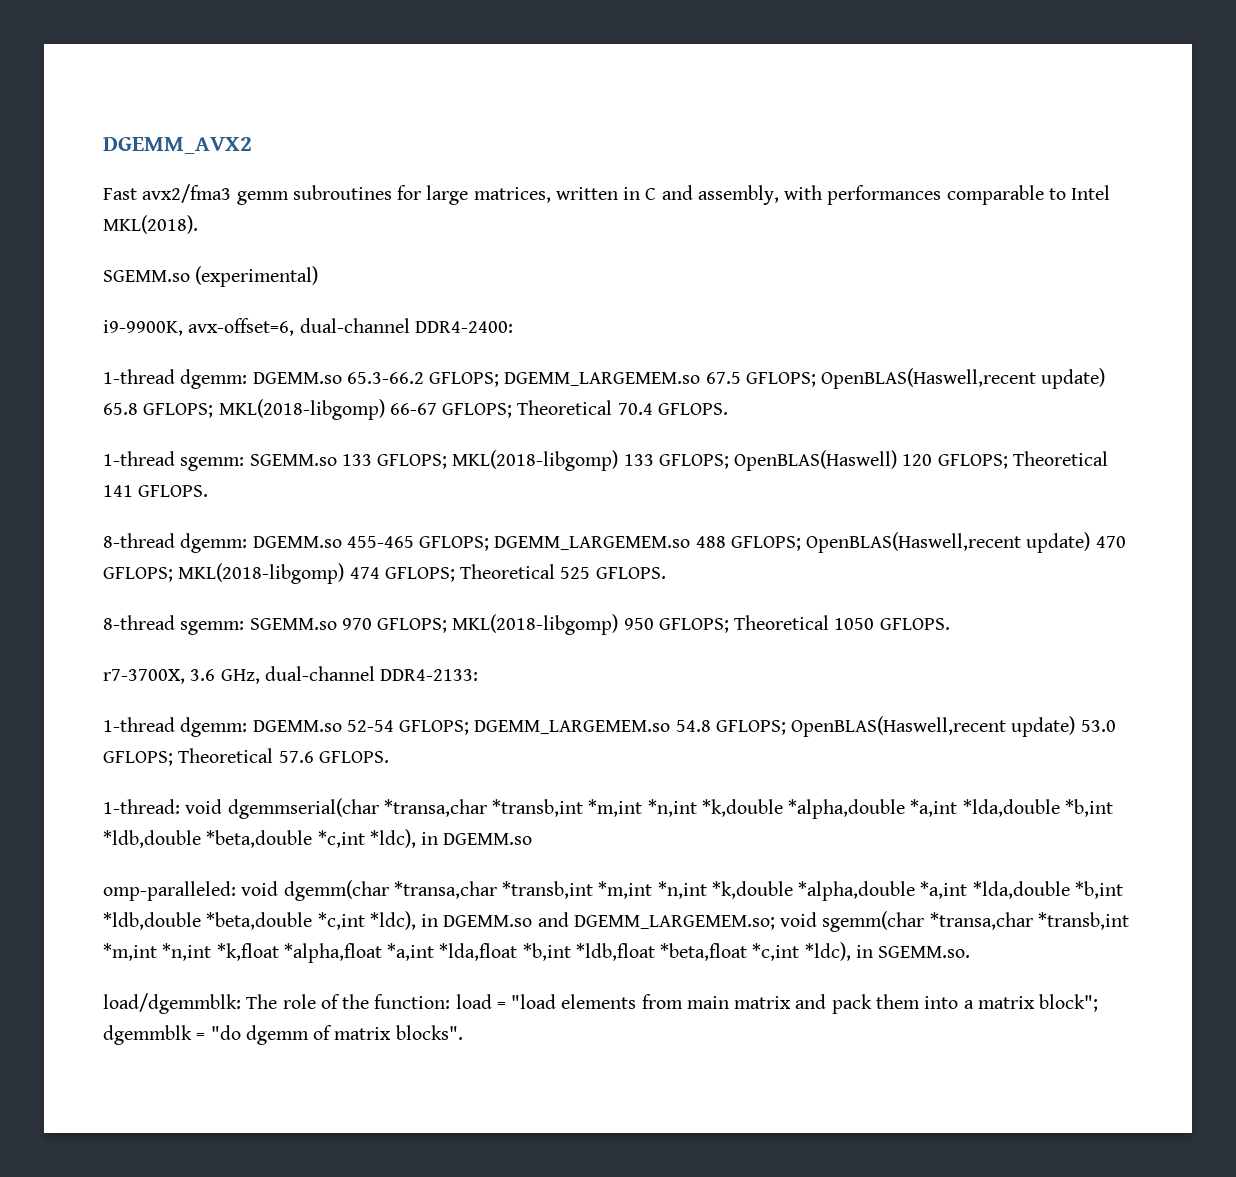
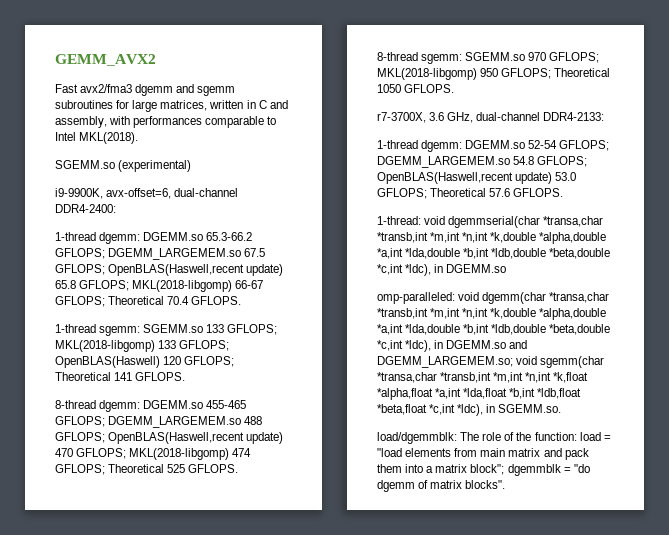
- DGEMM_AVX2
+ GEMM_AVX2
- Fast avx2/fma3 gemm subroutines for large matrices, written in C and assembly, with performances comparable to Intel MKL(2018).
+ Fast avx2/fma3 dgemm and sgemm subroutines for large matrices, written in C and assembly, with performances comparable to Intel MKL(2018).

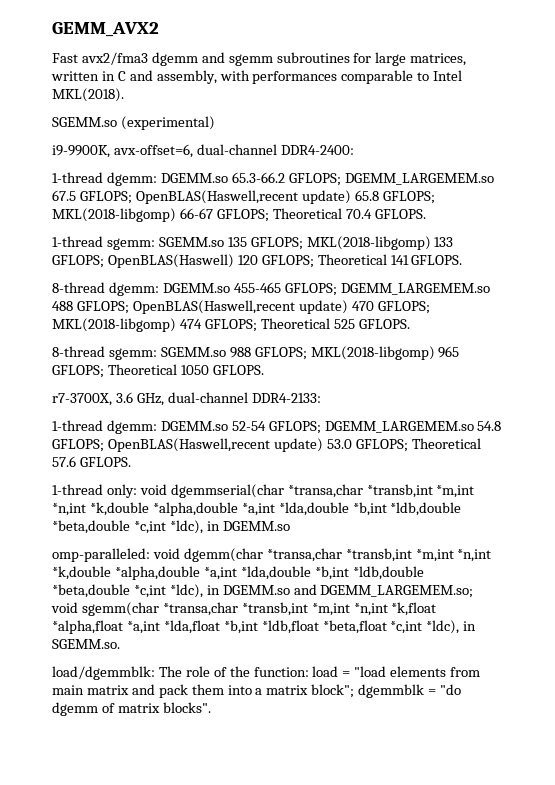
- 1-thread sgemm: SGEMM.so 133 GFLOPS; MKL(2018-libgomp) 133 GFLOPS; OpenBLAS(Haswell) 120 GFLOPS; Theoretical 141 GFLOPS.
+ 1-thread sgemm: SGEMM.so 135 GFLOPS; MKL(2018-libgomp) 133 GFLOPS; OpenBLAS(Haswell) 120 GFLOPS; Theoretical 141 GFLOPS.
- 8-thread sgemm: SGEMM.so 970 GFLOPS; MKL(2018-libgomp) 950 GFLOPS; Theoretical 1050 GFLOPS.
+ 8-thread sgemm: SGEMM.so 988 GFLOPS; MKL(2018-libgomp) 965 GFLOPS; Theoretical 1050 GFLOPS.
- 1-thread: void dgemmserial(char *transa,char *transb,int *m,int *n,int *k,double *alpha,double *a,int *lda,double *b,int *ldb,double *beta,double *c,int *ldc), in DGEMM.so
+ 1-thread only: void dgemmserial(char *transa,char *transb,int *m,int *n,int *k,double *alpha,double *a,int *lda,double *b,int *ldb,double *beta,double *c,int *ldc), in DGEMM.so

